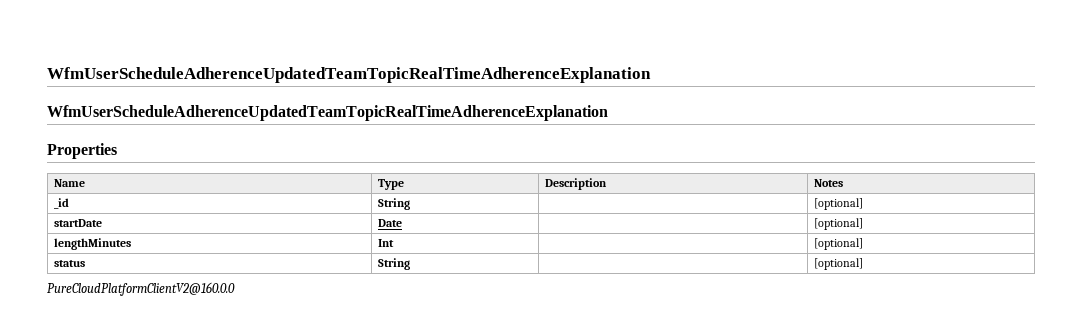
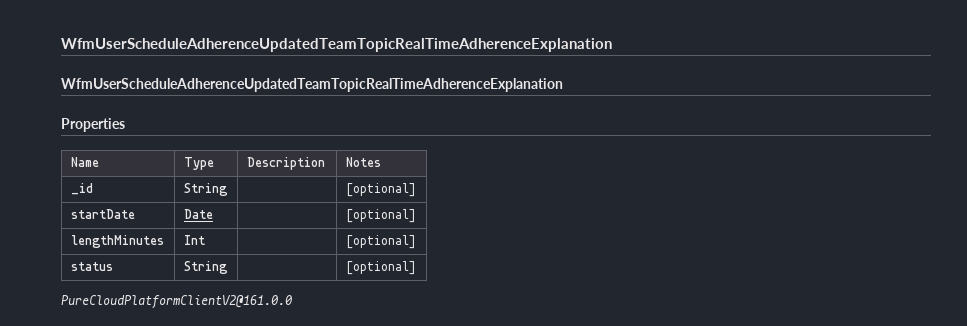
- PureCloudPlatformClientV2@160.0.0
+ PureCloudPlatformClientV2@161.0.0

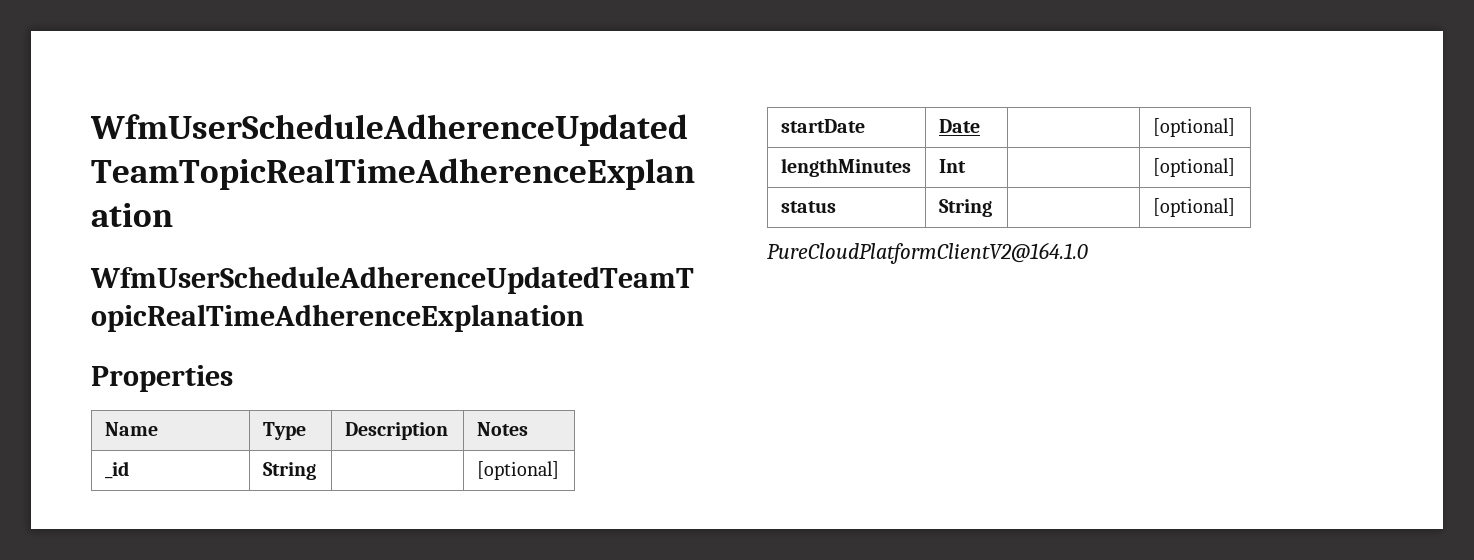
- PureCloudPlatformClientV2@161.0.0
+ PureCloudPlatformClientV2@164.1.0

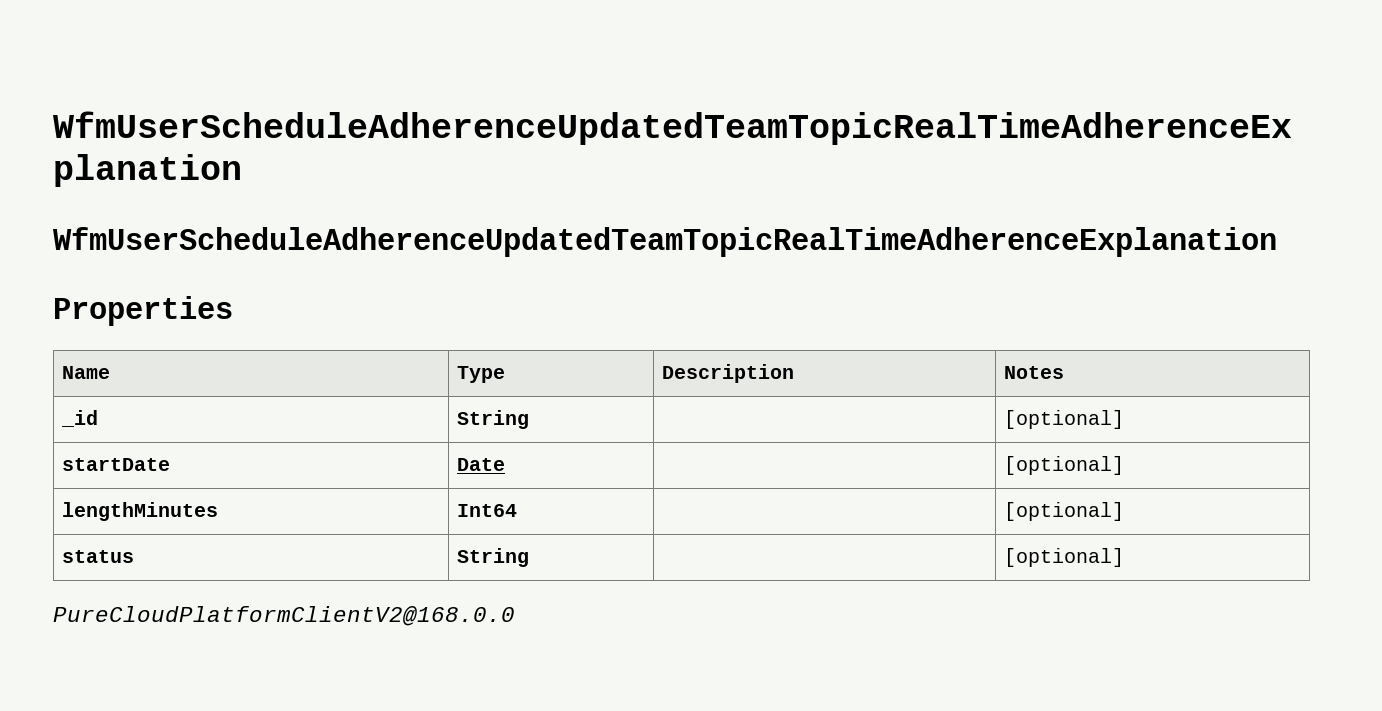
- lengthMinutes | Int | | [optional]
+ lengthMinutes | Int64 | | [optional]
- PureCloudPlatformClientV2@164.1.0
+ PureCloudPlatformClientV2@168.0.0

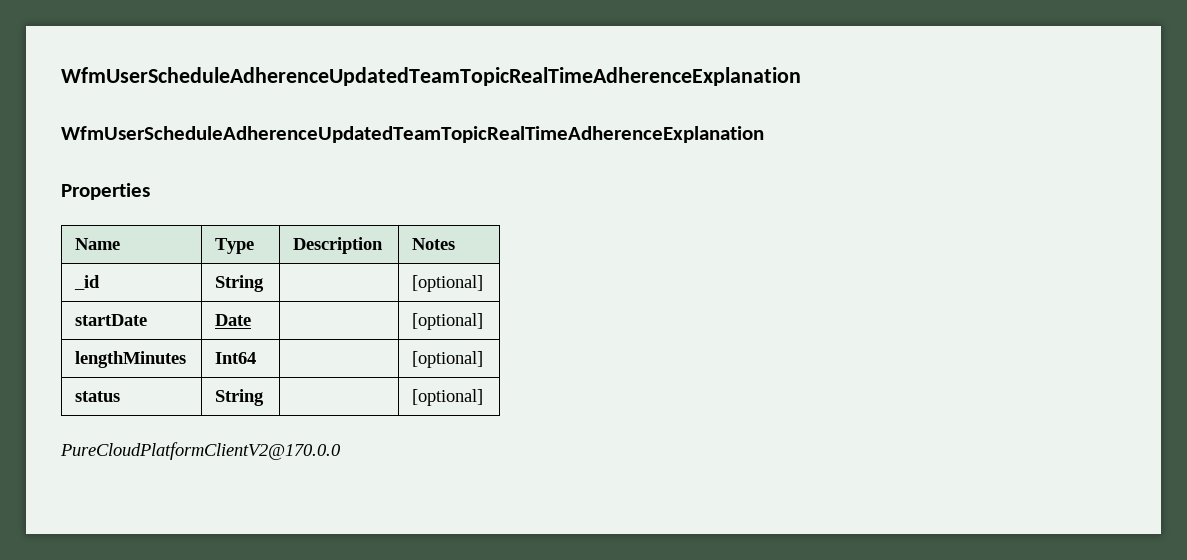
- PureCloudPlatformClientV2@168.0.0
+ PureCloudPlatformClientV2@170.0.0

